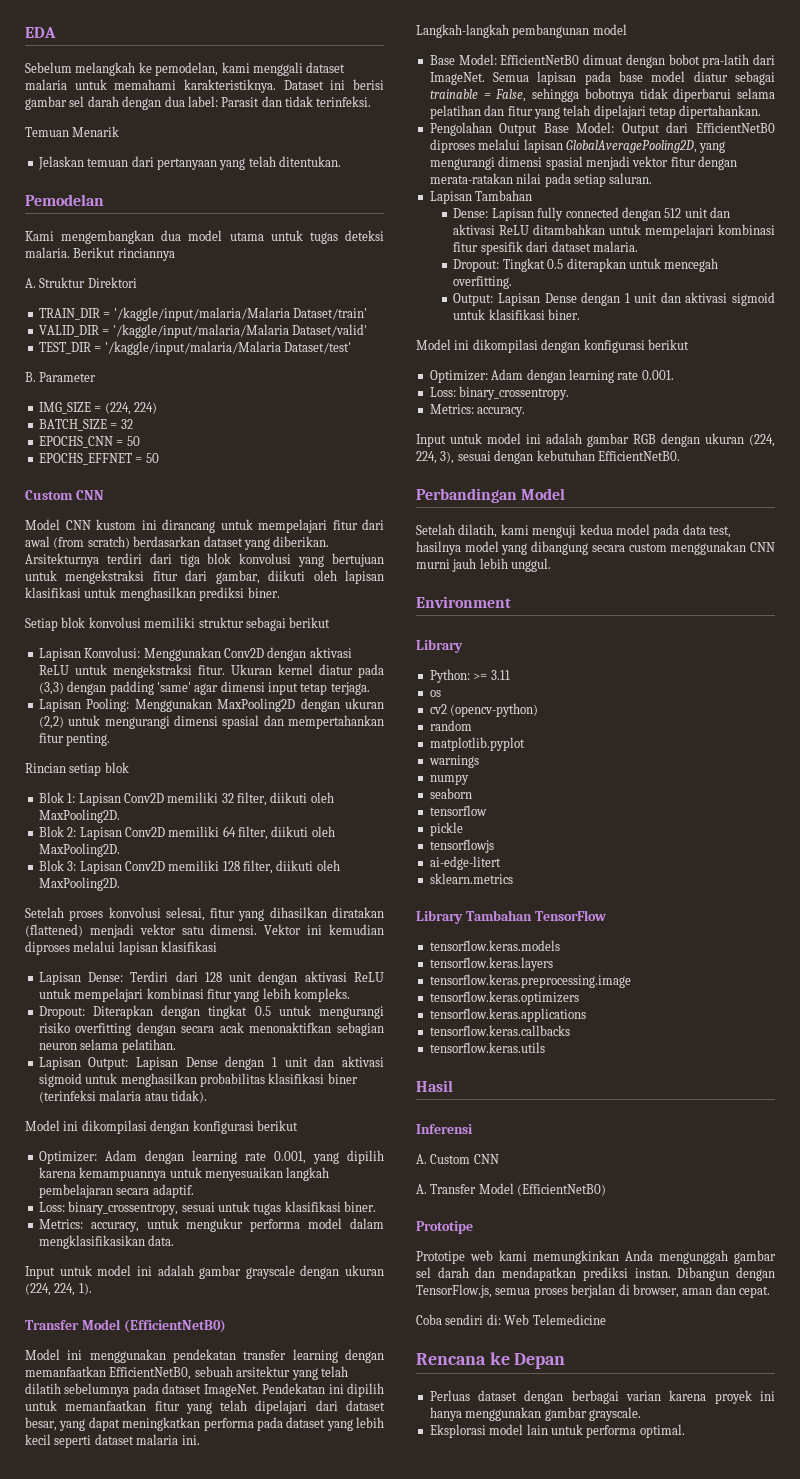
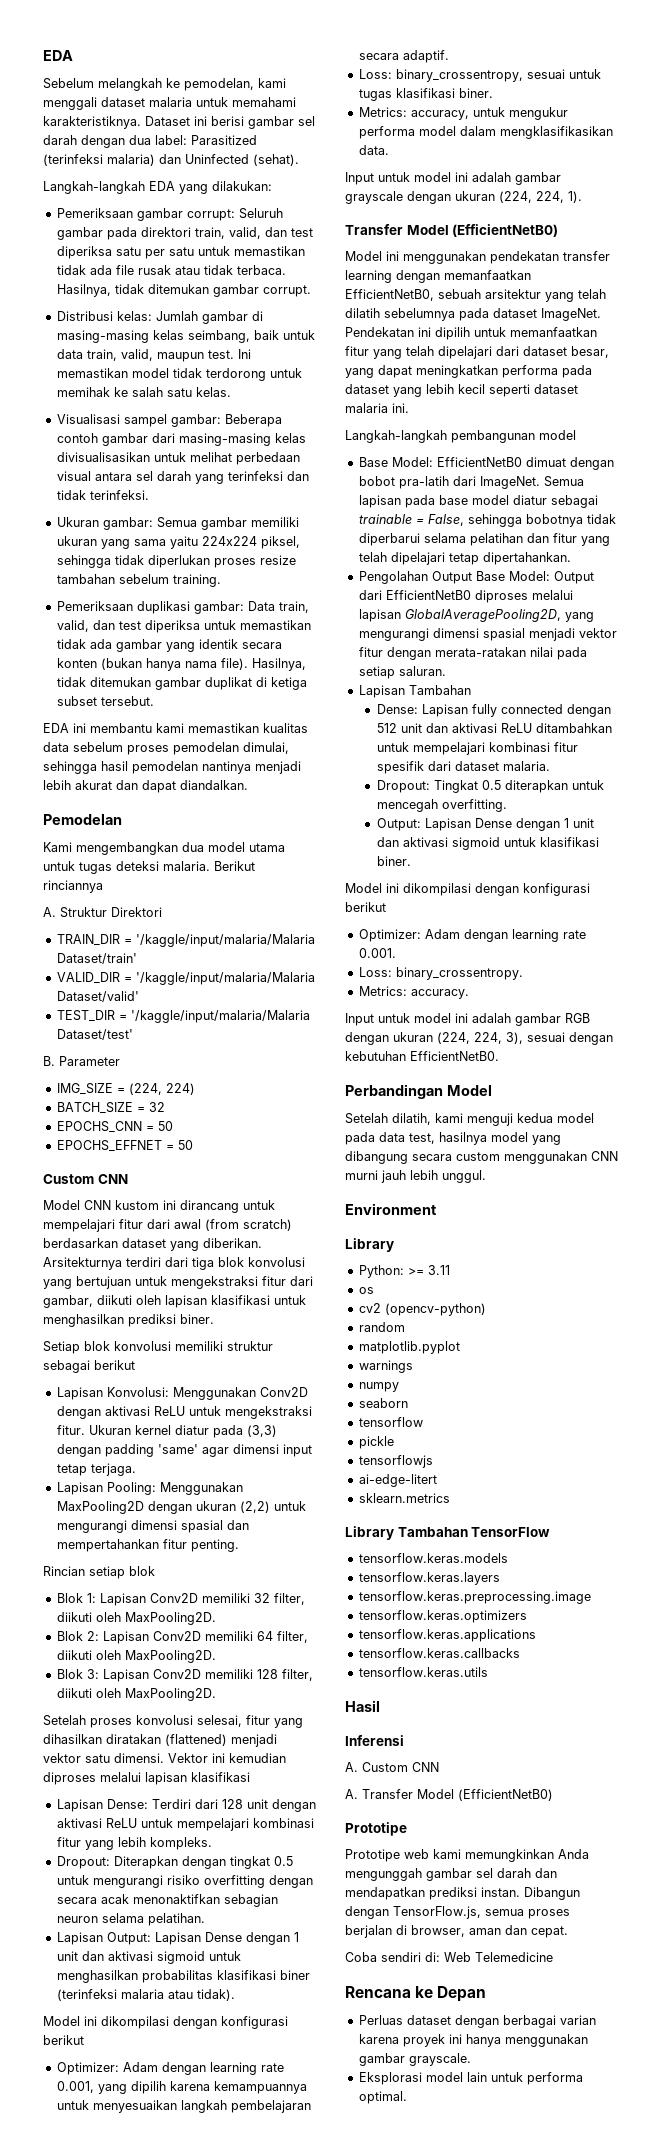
- Dataset ini berisi gambar sel darah dengan dua label: Parasit dan tidak terinfeksi.
- Temuan Menarik
- Jelaskan temuan dari pertanyaan yang telah ditentukan.
+ Dataset ini berisi gambar sel darah dengan dua label: Parasitized (terinfeksi malaria) dan Uninfected (sehat).
+ Langkah-langkah EDA yang dilakukan:
+ Pemeriksaan gambar corrupt: Seluruh gambar pada direktori train, valid, dan test diperiksa satu per satu untuk memastikan tidak ada file rusak atau tidak terbaca. Hasilnya, tidak ditemukan gambar corrupt.
+ Distribusi kelas: Jumlah gambar di masing-masing kelas seimbang, baik untuk data train, valid, maupun test. Ini memastikan model tidak terdorong untuk memihak ke salah satu kelas.
+ Visualisasi sampel gambar: Beberapa contoh gambar dari masing-masing kelas divisualisasikan untuk melihat perbedaan visual antara sel darah yang terinfeksi dan tidak terinfeksi.
+ Ukuran gambar: Semua gambar memiliki ukuran yang sama yaitu 224x224 piksel, sehingga tidak diperlukan proses resize tambahan sebelum training.
+ Pemeriksaan duplikasi gambar: Data train, valid, dan test diperiksa untuk memastikan tidak ada gambar yang identik secara konten (bukan hanya nama file). Hasilnya, tidak ditemukan gambar duplikat di ketiga subset tersebut.
+ EDA ini membantu kami memastikan kualitas data sebelum proses pemodelan dimulai, sehingga hasil pemodelan nantinya menjadi lebih akurat dan dapat diandalkan.

